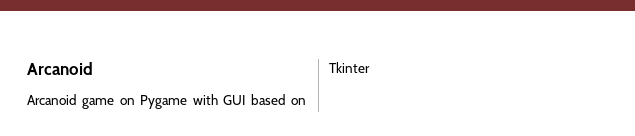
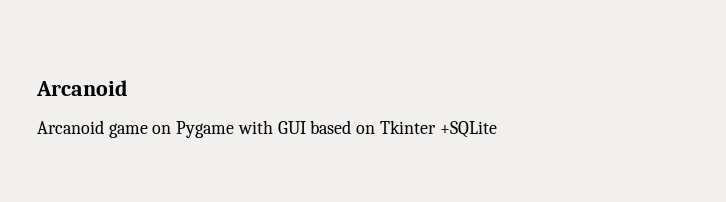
- Arcanoid game on Pygame with GUI based on Tkinter
+ Arcanoid game on Pygame with GUI based on Tkinter +SQLite

